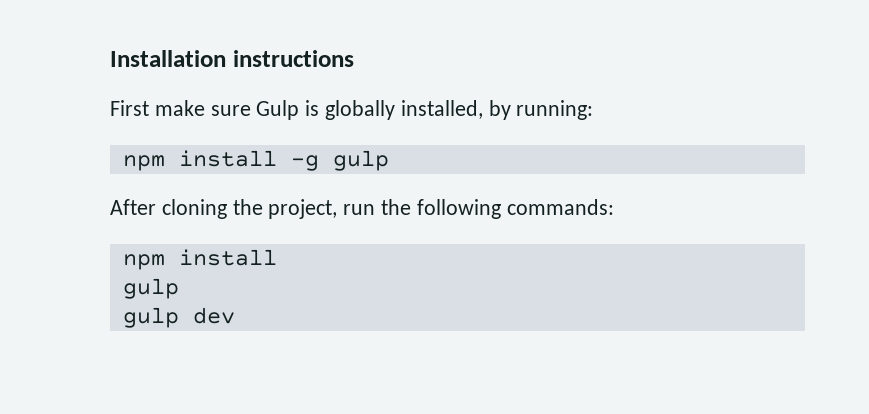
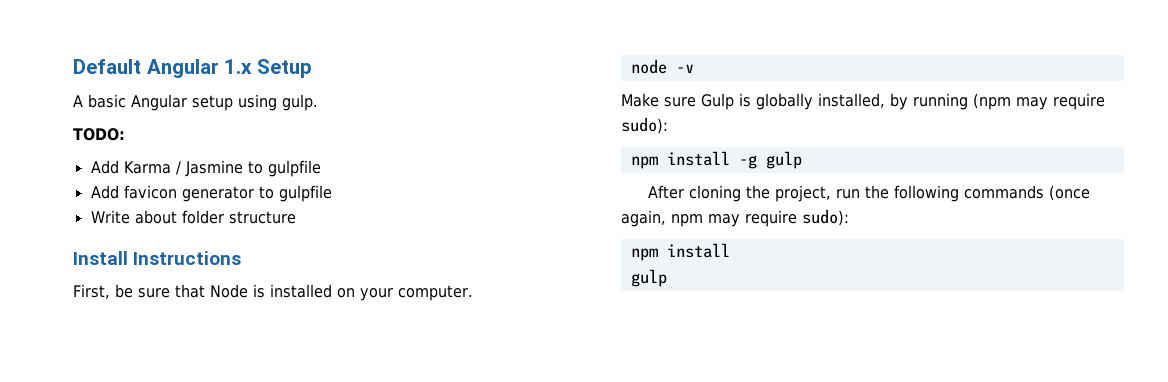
- Installation instructions
- First make sure Gulp is globally installed, by running:
+ Default Angular 1.x Setup
+ A basic Angular setup using gulp.
+ TODO:
+ Add Karma / Jasmine to gulpfile
+ Add favicon generator to gulpfile
+ Write about folder structure
+ Install Instructions
+ First, be sure that Node is installed on your computer.
+ node -v
+ Make sure Gulp is globally installed, by running (npm may require sudo):
- After cloning the project, run the following commands:
+ After cloning the project, run the following commands (once again, npm may require sudo):
- gulp dev

